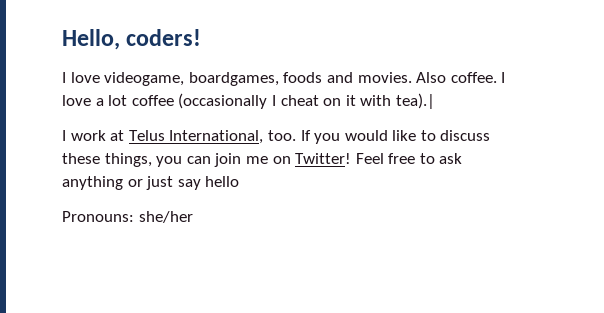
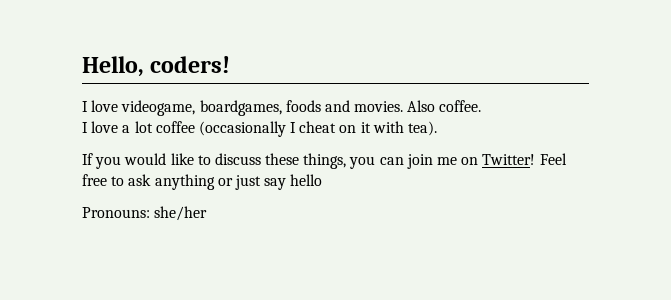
- Also coffee. I love a lot coffee (occasionally I cheat on it with tea).|
- I work at Telus International, too. If you would like to discuss these things, you can join me on Twitter!
+ Also coffee.
+ I love a lot coffee (occasionally I cheat on it with tea).
+ If you would like to discuss these things, you can join me on Twitter!

